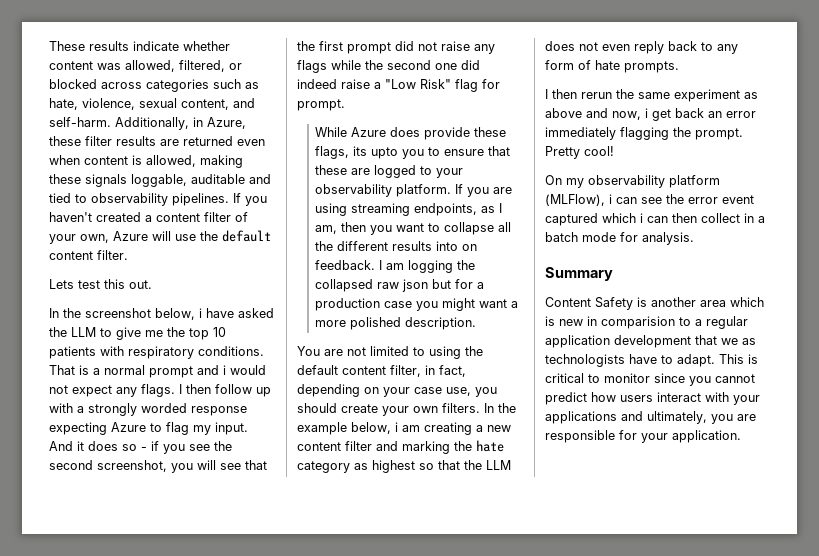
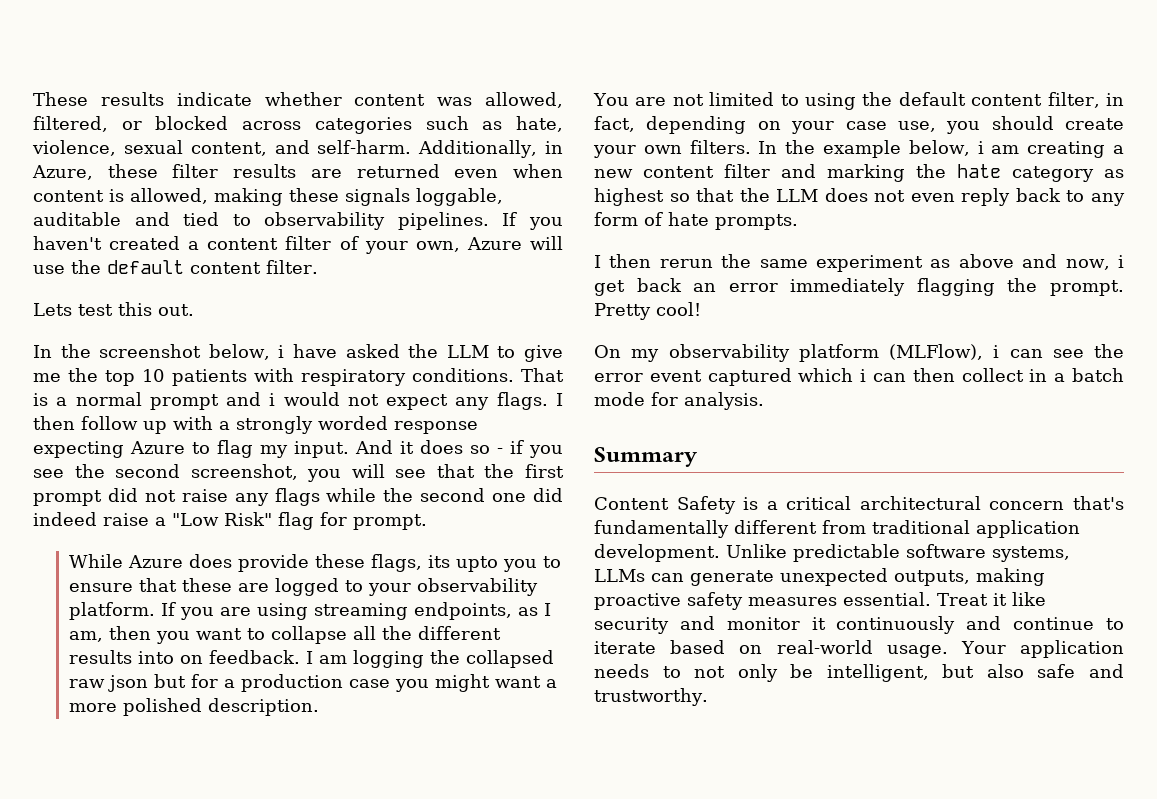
- Content Safety is another area which is new in comparision to a regular application development that we as technologists have to adapt. This is critical to monitor since you cannot predict how users interact with your applications and ultimately, you are responsible for your application.
+ Content Safety is a critical architectural concern that's fundamentally different from traditional application development. Unlike predictable software systems, LLMs can generate unexpected outputs, making proactive safety measures essential. Treat it like security and monitor it continuously and continue to iterate based on real-world usage. Your application needs to not only be intelligent, but also safe and trustworthy.

